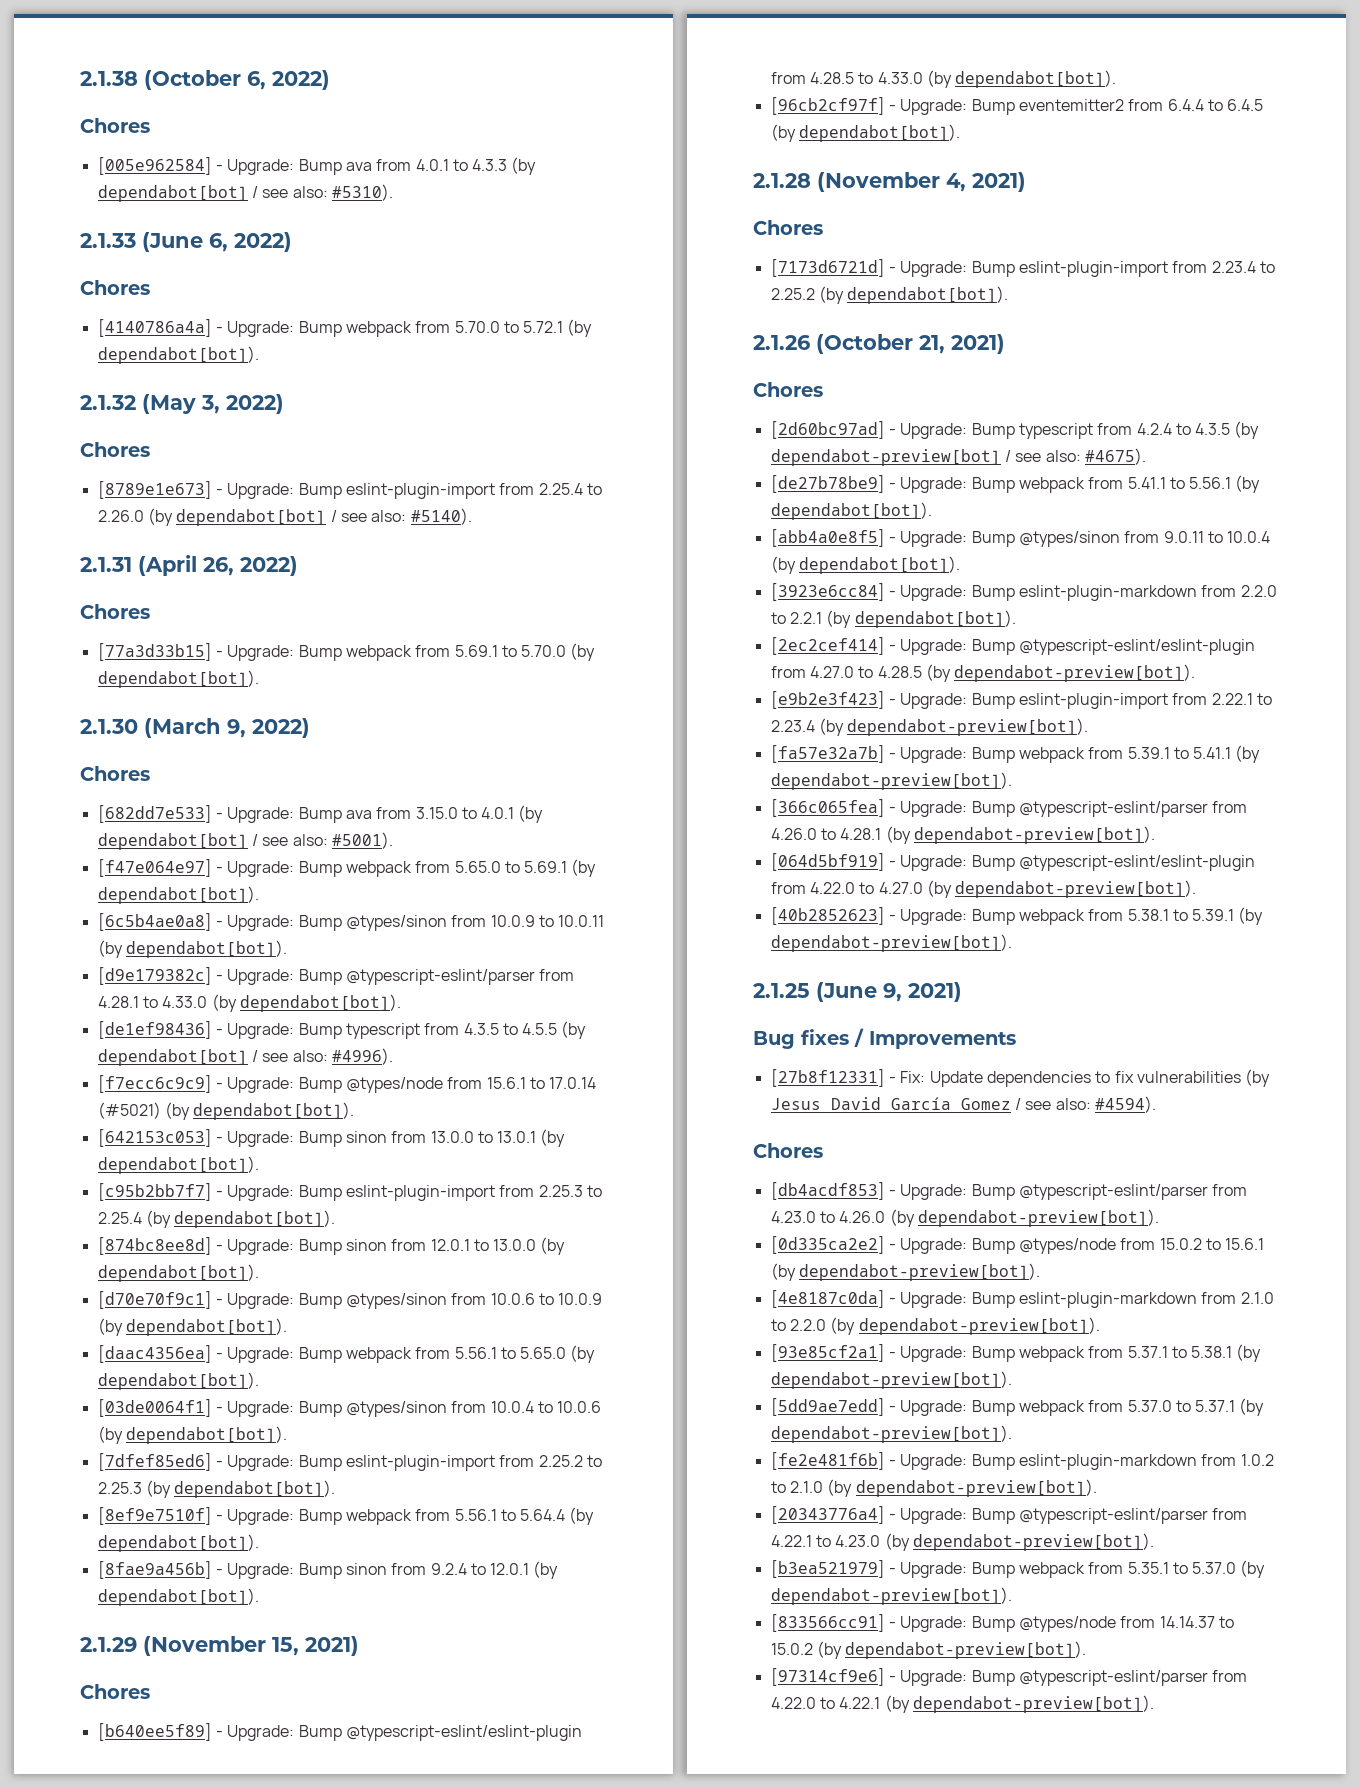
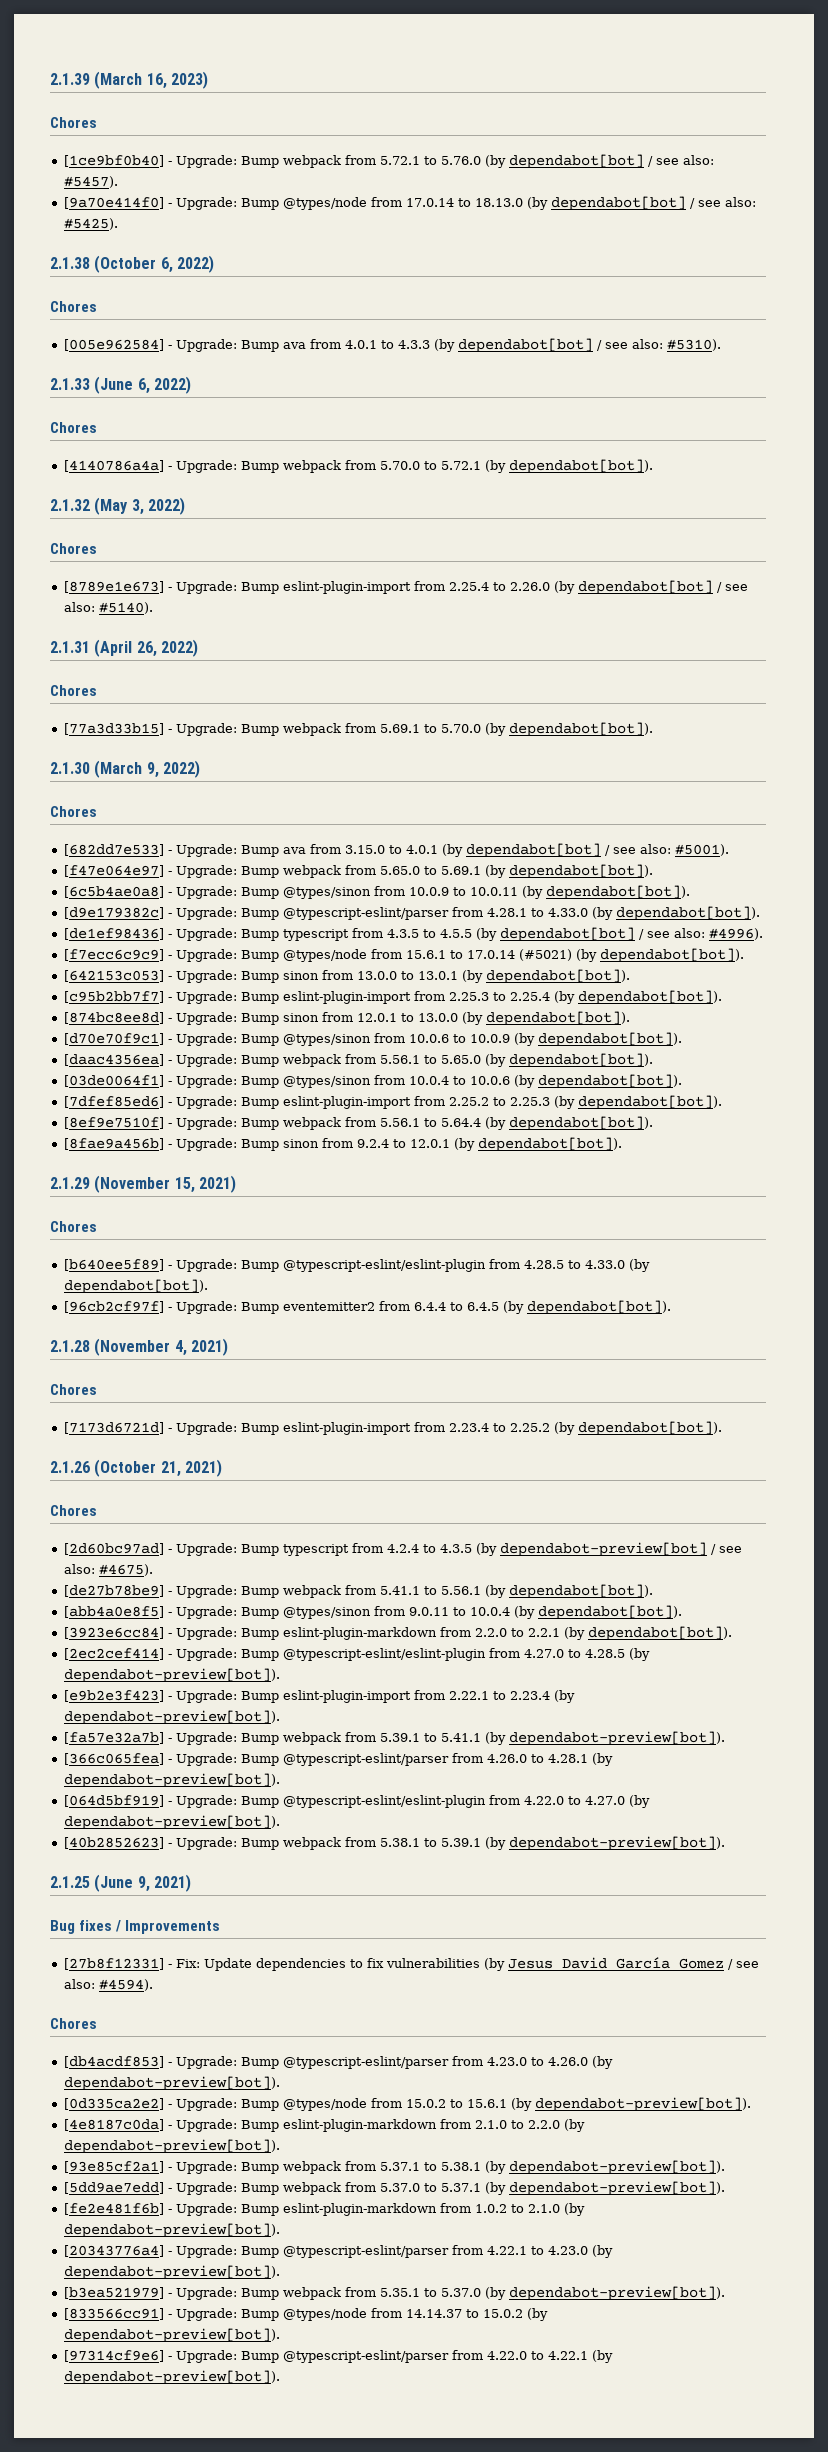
+ 2.1.39 (March 16, 2023)
+ Chores
+ [1ce9bf0b40] - Upgrade: Bump webpack from 5.72.1 to 5.76.0 (by dependabot[bot] / see also: #5457).
+ [9a70e414f0] - Upgrade: Bump @types/node from 17.0.14 to 18.13.0 (by dependabot[bot] / see also: #5425).

